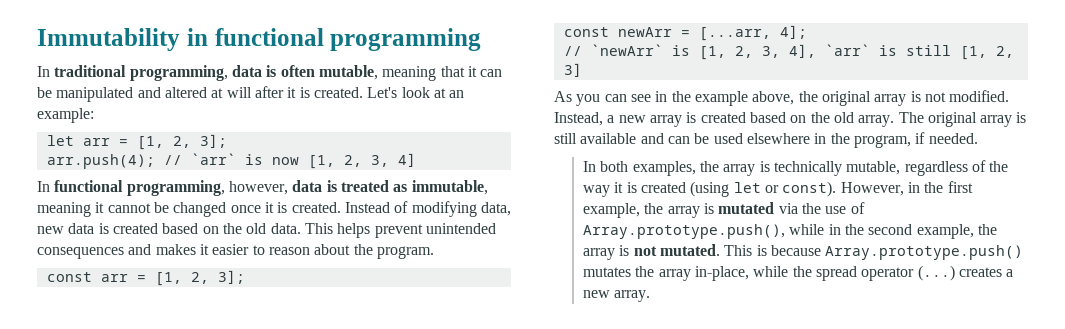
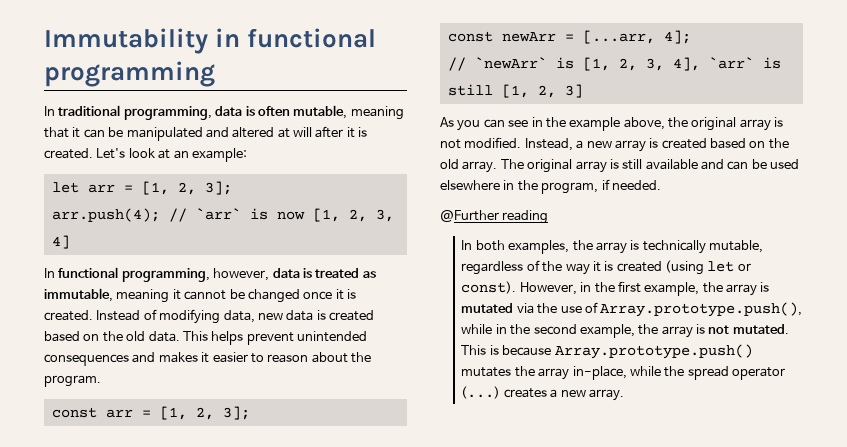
+ @Further reading

